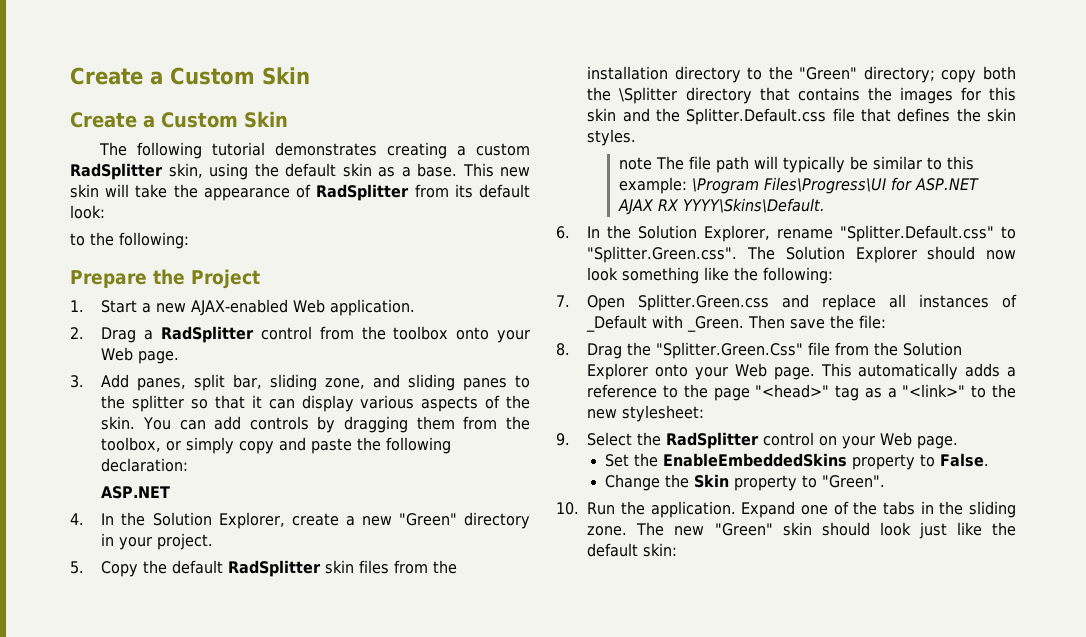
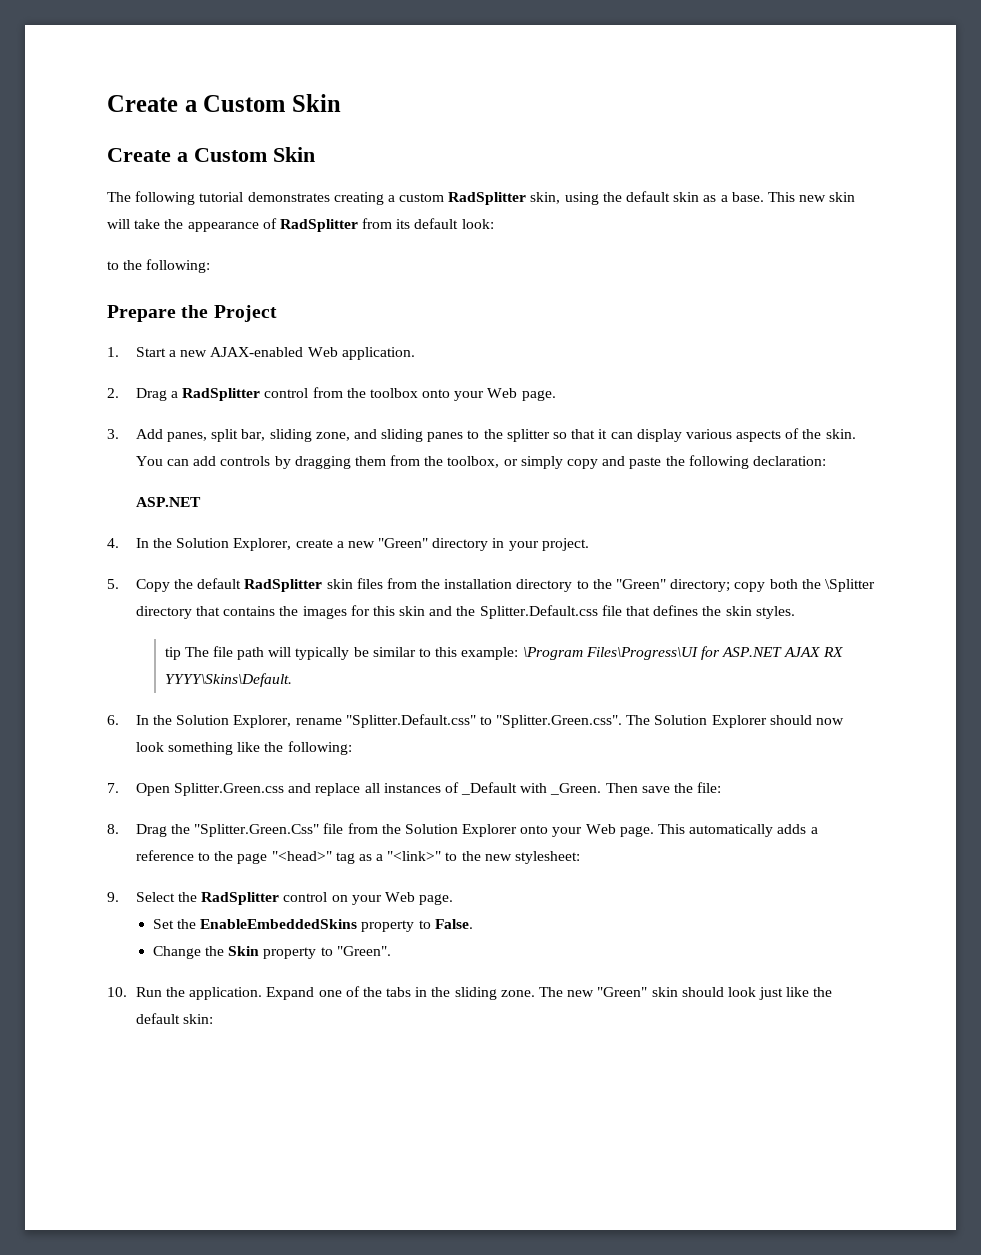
- note The file path will typically be similar to this example: \Program Files\Progress\UI for ASP.NET AJAX RX YYYY\Skins\Default.
+ tip The file path will typically be similar to this example: \Program Files\Progress\UI for ASP.NET AJAX RX YYYY\Skins\Default.

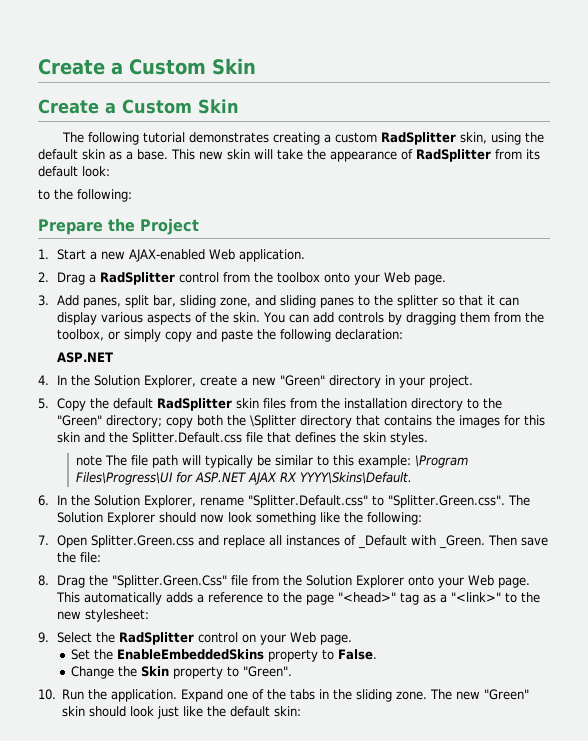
- tip The file path will typically be similar to this example: \Program Files\Progress\UI for ASP.NET AJAX RX YYYY\Skins\Default.
+ note The file path will typically be similar to this example: \Program Files\Progress\UI for ASP.NET AJAX RX YYYY\Skins\Default.

